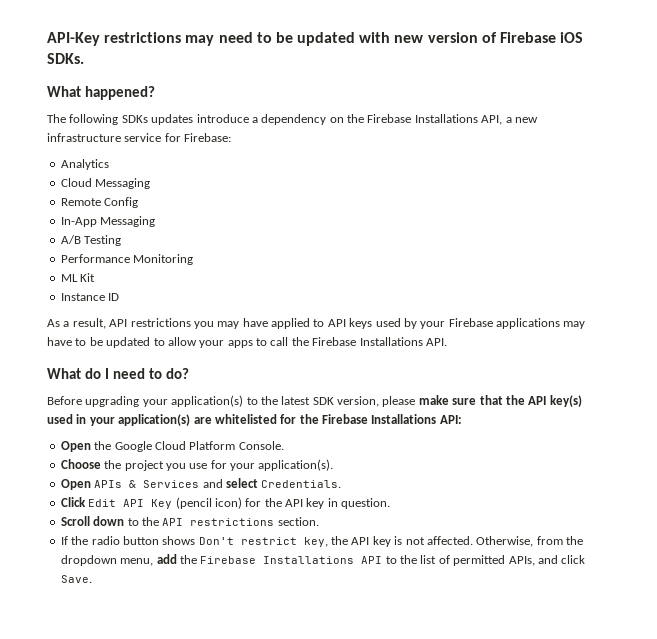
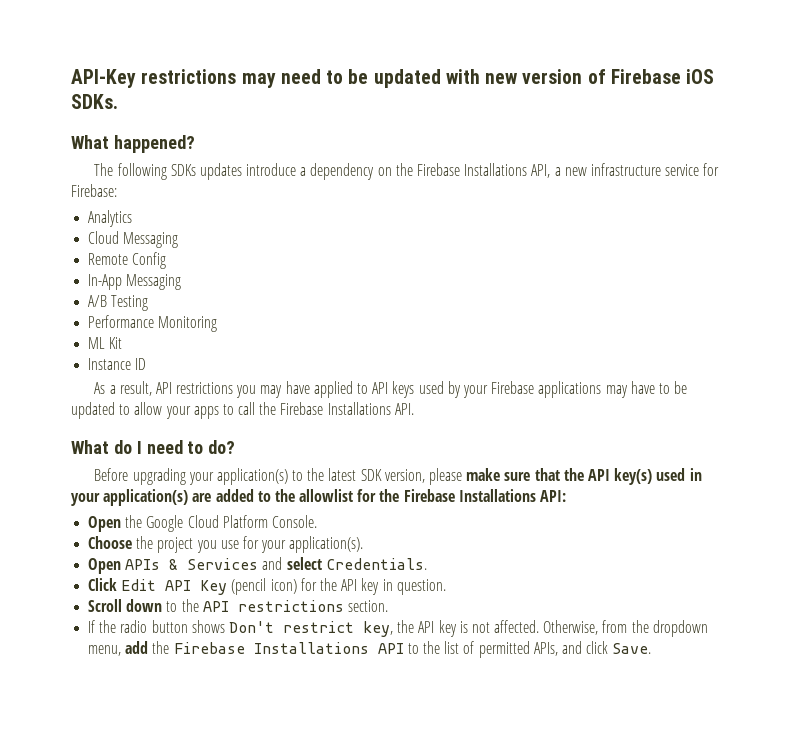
- Before upgrading your application(s) to the latest SDK version, please make sure that the API key(s) used in your application(s) are whitelisted for the Firebase Installations API:
+ Before upgrading your application(s) to the latest SDK version, please make sure that the API key(s) used in your application(s) are added to the allowlist for the Firebase Installations API:

